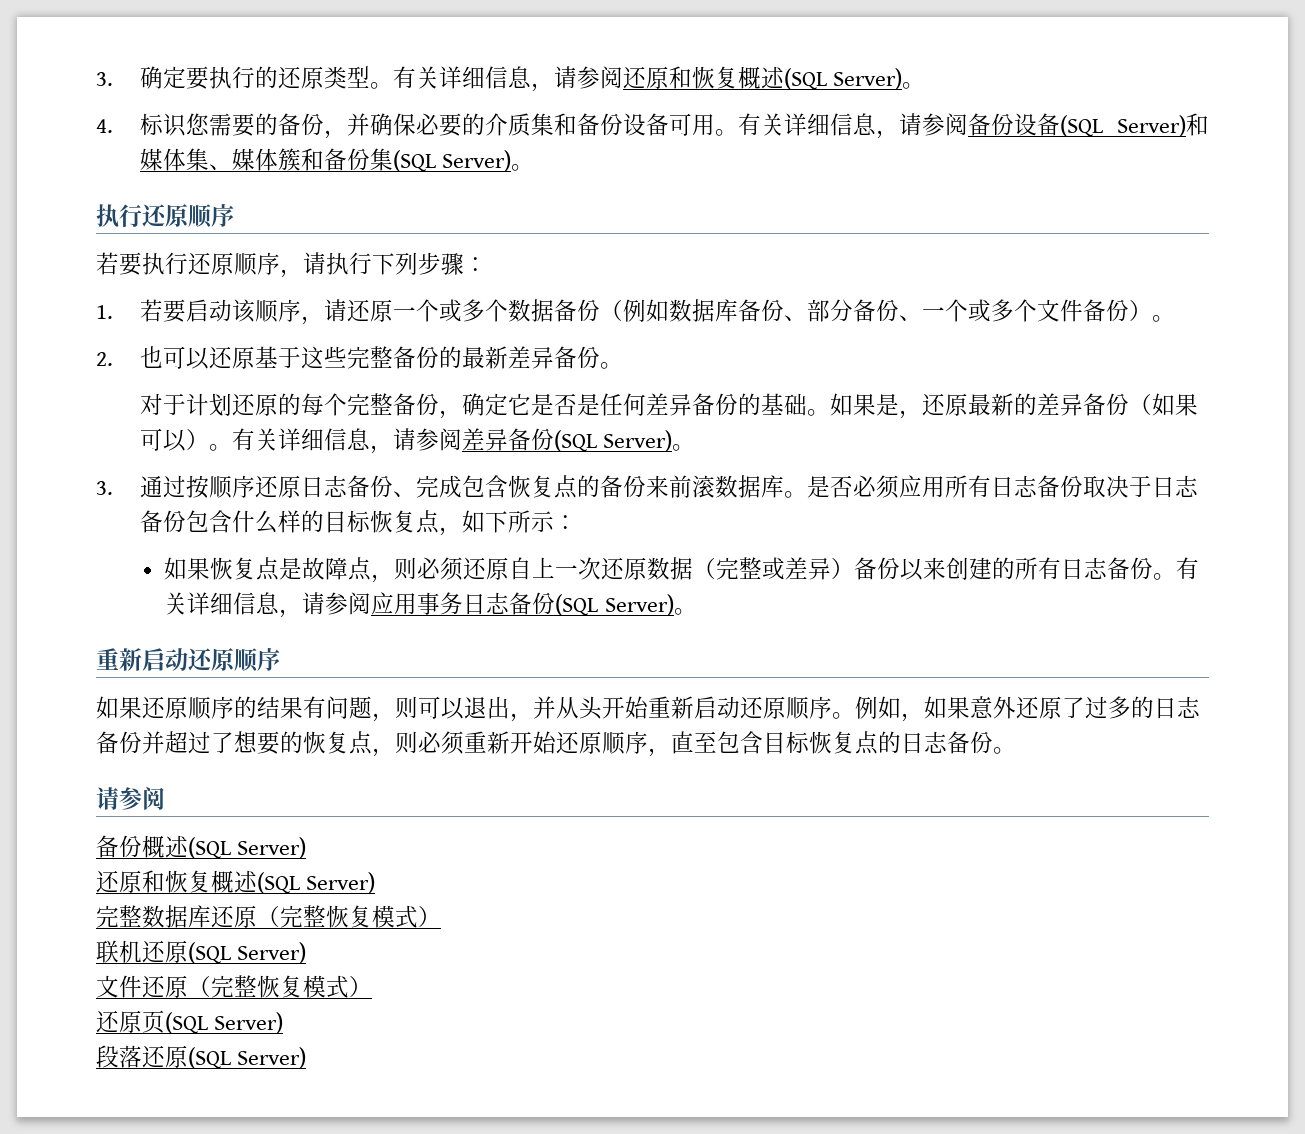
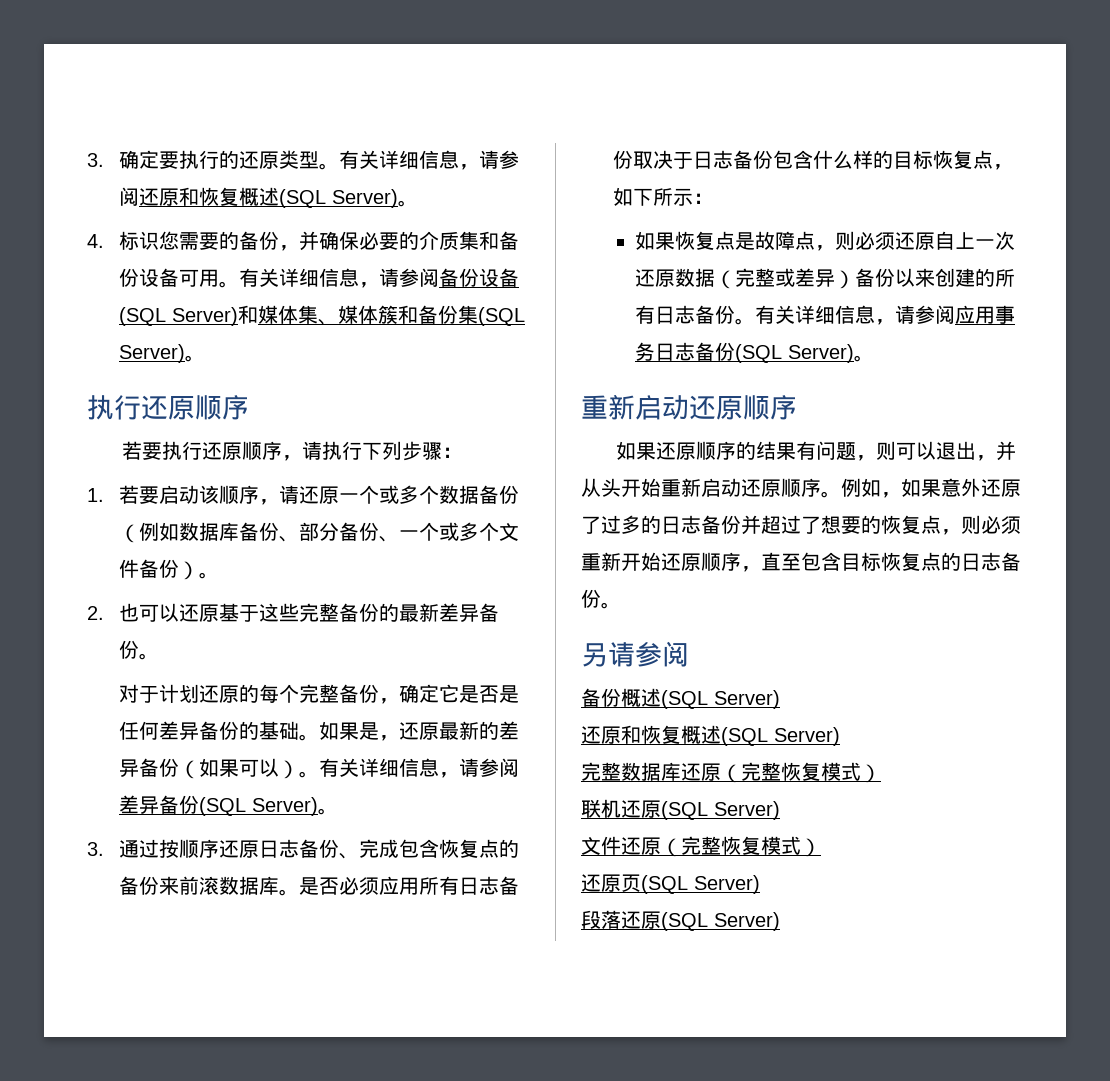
  例如，如果意外还原了过多的日志备份并超过了想要的恢复点，则必须重新开始还原顺序，直至包含目标恢复点的日志备份。
- 请参阅
+ 另请参阅

